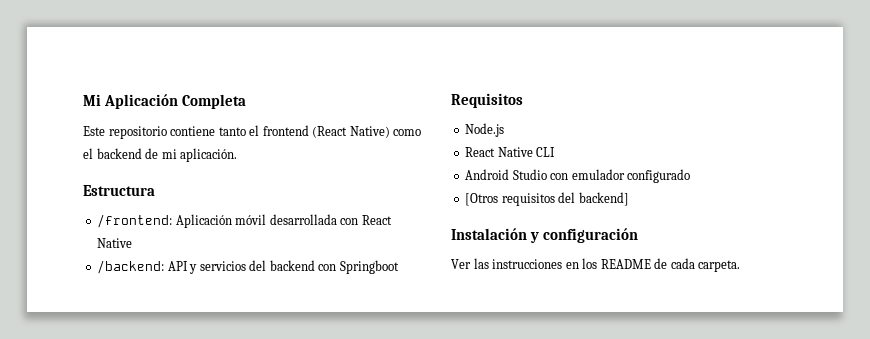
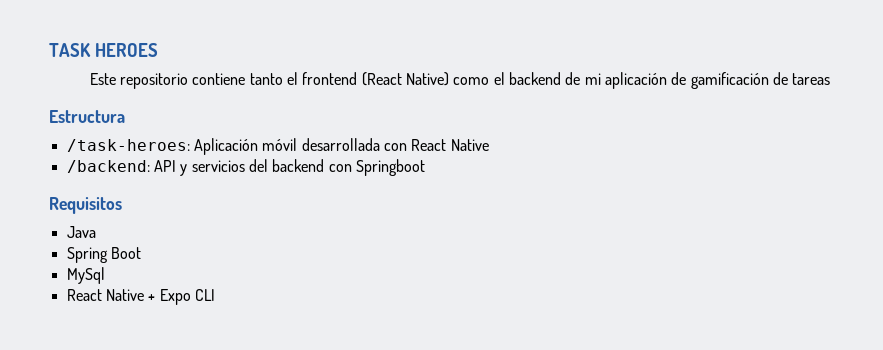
- Mi Aplicación Completa
+ TASK HEROES
- Este repositorio contiene tanto el frontend (React Native) como el backend de mi aplicación.
+ Este repositorio contiene tanto el frontend (React Native) como el backend de mi aplicación de gamificación de tareas
- /frontend: Aplicación móvil desarrollada con React Native
+ /task-heroes: Aplicación móvil desarrollada con React Native
- Node.js
- React Native CLI
+ Java
+ Spring Boot
+ MySql
+ React Native + Expo CLI
- Android Studio con emulador configurado
- [Otros requisitos del backend]
- Instalación y configuración
- Ver las instrucciones en los README de cada carpeta.

